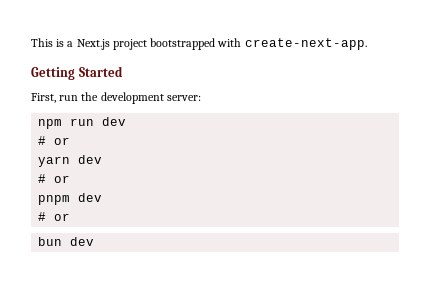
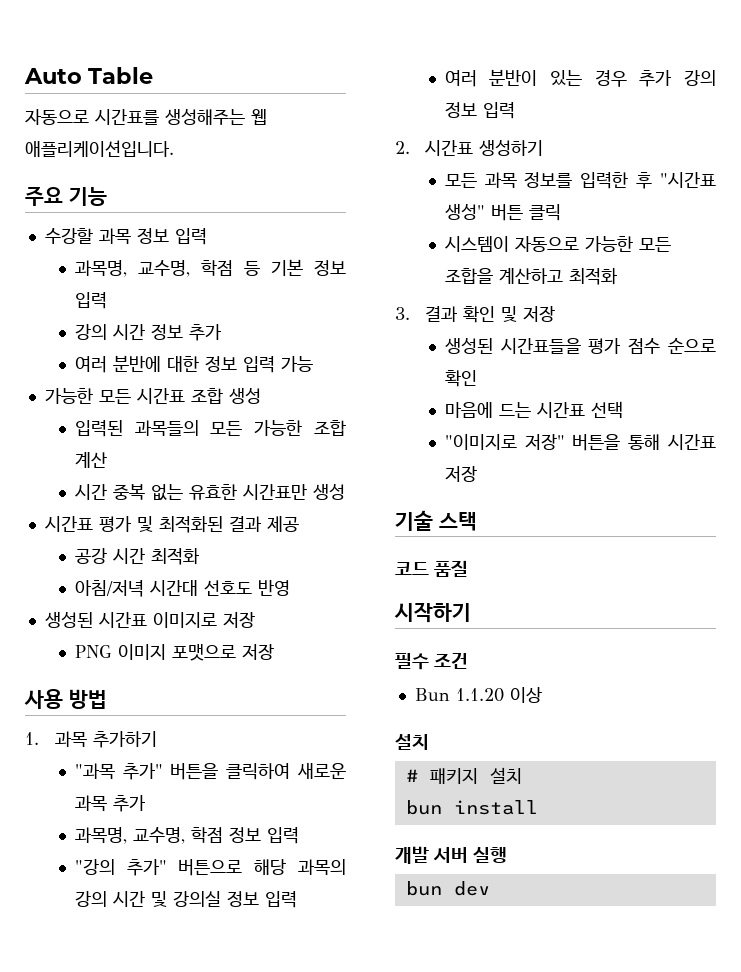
- This is a Next.js project bootstrapped with create-next-app.
- Getting Started
- First, run the development server:
- npm run dev
- # or
- yarn dev
- # or
- pnpm dev
- # or
+ Auto Table
+ 자동으로 시간표를 생성해주는 웹 애플리케이션입니다.
+ 주요 기능
+ 수강할 과목 정보 입력
+ 과목명, 교수명, 학점 등 기본 정보 입력
+ 강의 시간 정보 추가
+ 여러 분반에 대한 정보 입력 가능
+ 가능한 모든 시간표 조합 생성
+ 입력된 과목들의 모든 가능한 조합 계산
+ 시간 중복 없는 유효한 시간표만 생성
+ 시간표 평가 및 최적화된 결과 제공
+ 공강 시간 최적화
+ 아침/저녁 시간대 선호도 반영
+ 생성된 시간표 이미지로 저장
+ PNG 이미지 포맷으로 저장
+ 사용 방법
+ 1. 과목 추가하기
+ "과목 추가" 버튼을 클릭하여 새로운 과목 추가
+ 과목명, 교수명, 학점 정보 입력
+ "강의 추가" 버튼으로 해당 과목의 강의 시간 및 강의실 정보 입력
+ 여러 분반이 있는 경우 추가 강의 정보 입력
+ 2. 시간표 생성하기
+ 모든 과목 정보를 입력한 후 "시간표 생성" 버튼 클릭
+ 시스템이 자동으로 가능한 모든 조합을 계산하고 최적화
+ 3. 결과 확인 및 저장
+ 생성된 시간표들을 평가 점수 순으로 확인
+ 마음에 드는 시간표 선택
+ "이미지로 저장" 버튼을 통해 시간표 저장
+ 기술 스택
+ 코드 품질
+ 시작하기
+ 필수 조건
+ Bun 1.1.20 이상
+ 설치
+ # 패키지 설치
+ bun install
+ 개발 서버 실행

